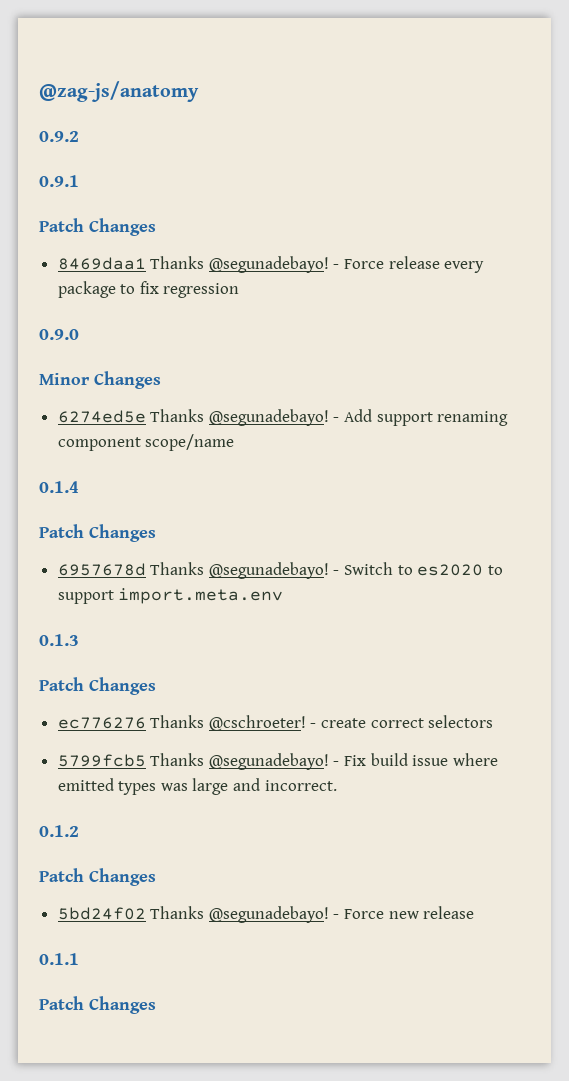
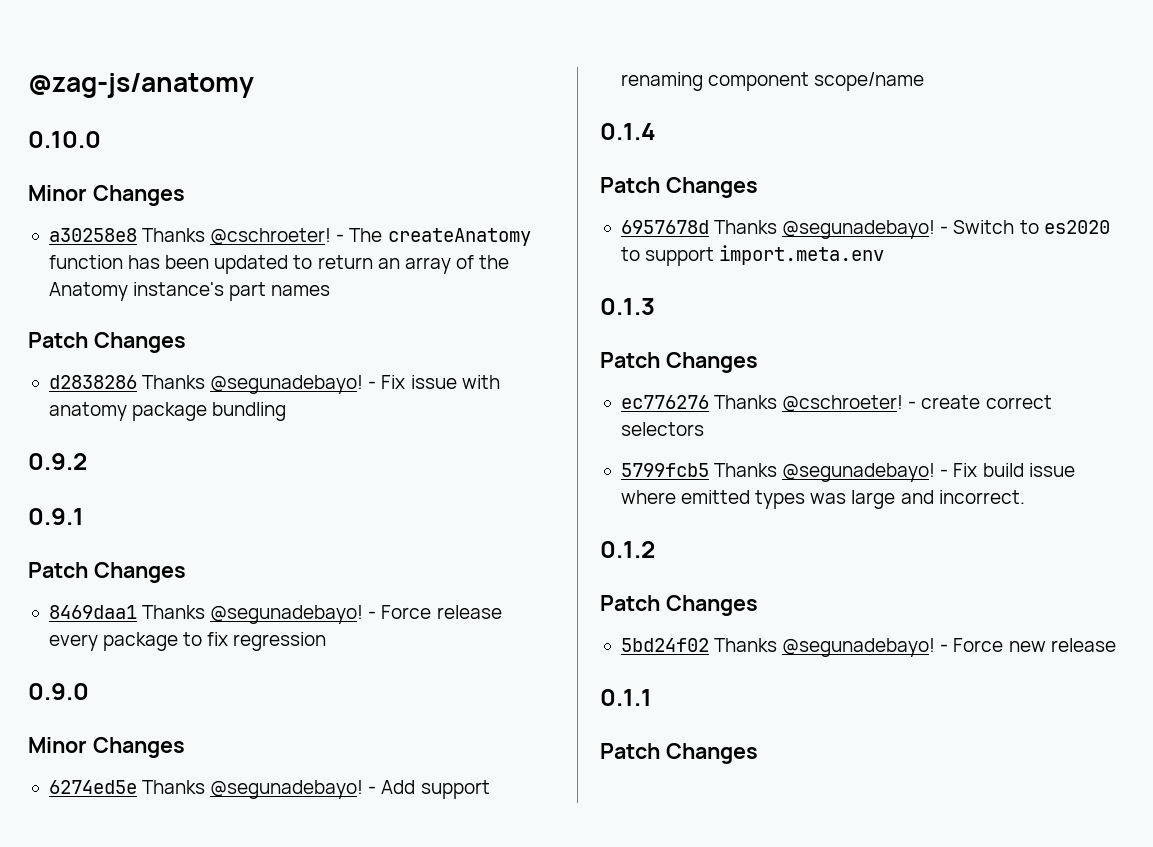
+ 0.10.0
+ Minor Changes
+ a30258e8 Thanks @cschroeter! - The createAnatomy function has been updated to return an array of the Anatomy instance's part names
+ Patch Changes
+ d2838286 Thanks @segunadebayo! - Fix issue with anatomy package bundling

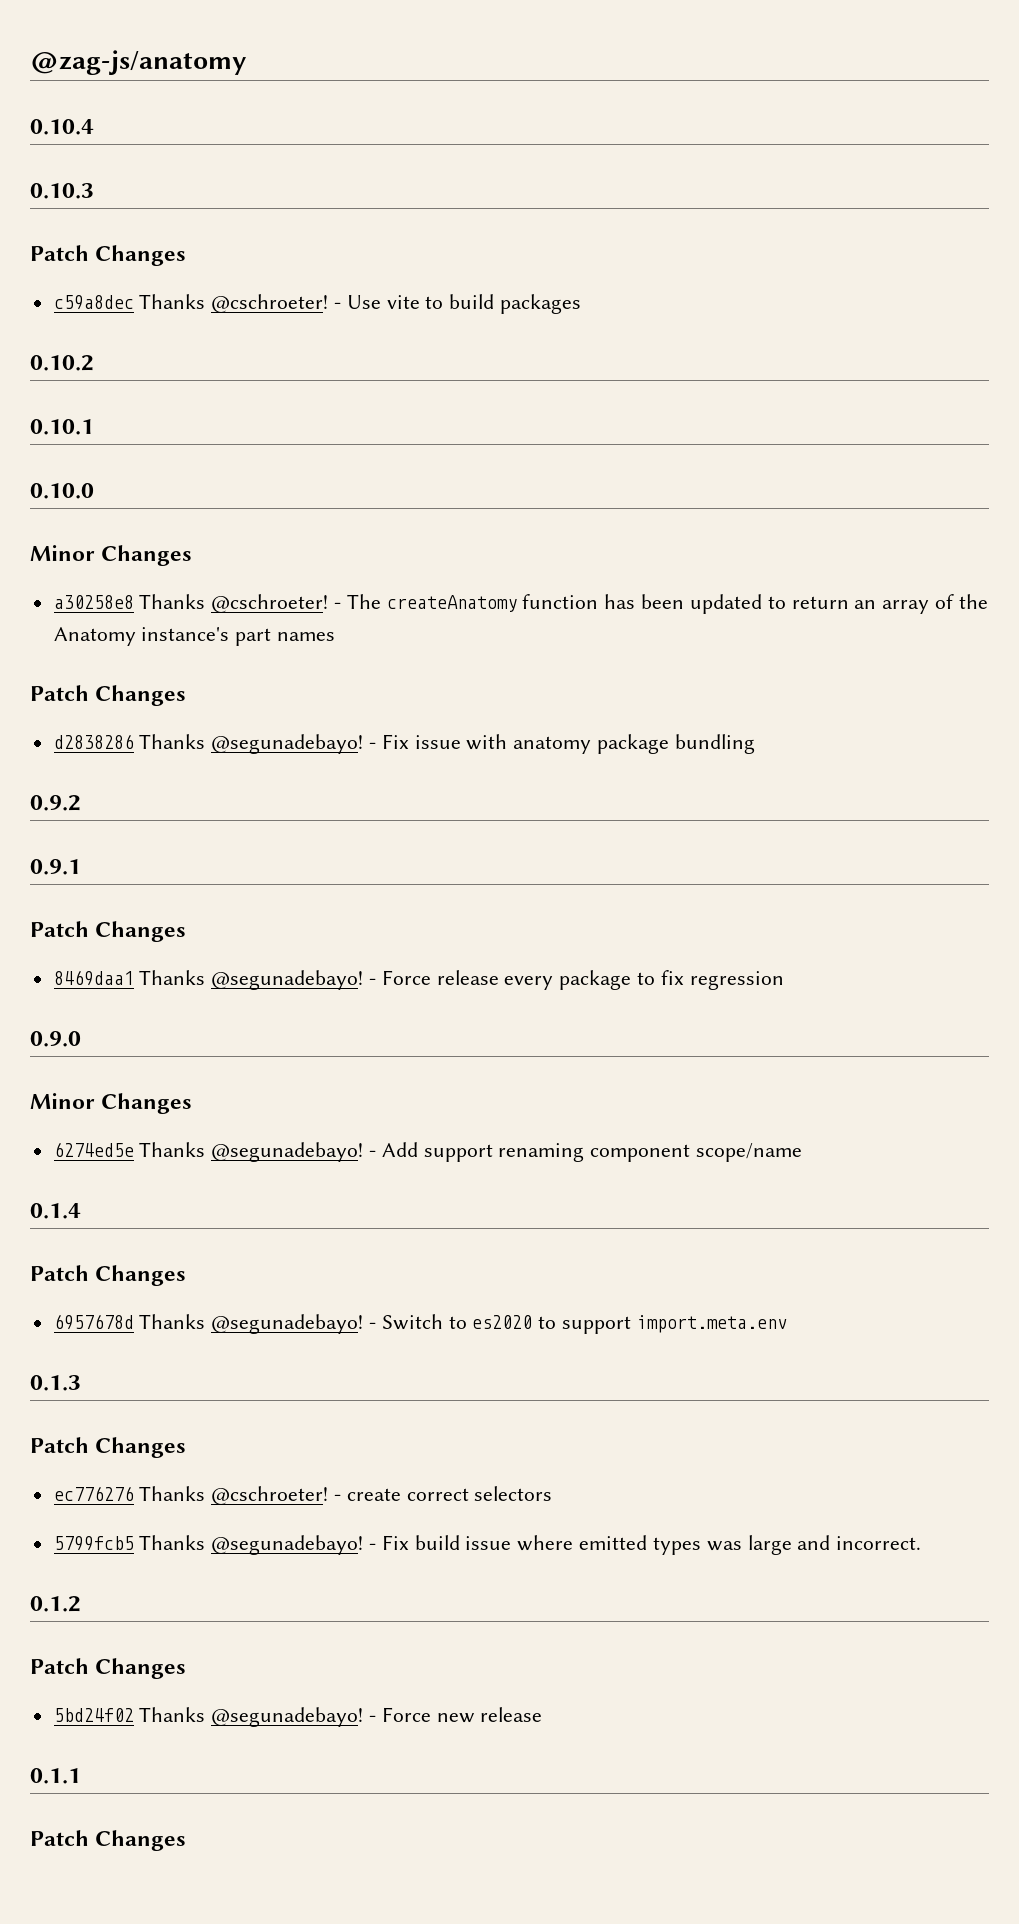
+ 0.10.4
+ 0.10.3
+ Patch Changes
+ c59a8dec Thanks @cschroeter! - Use vite to build packages
+ 0.10.2
+ 0.10.1

